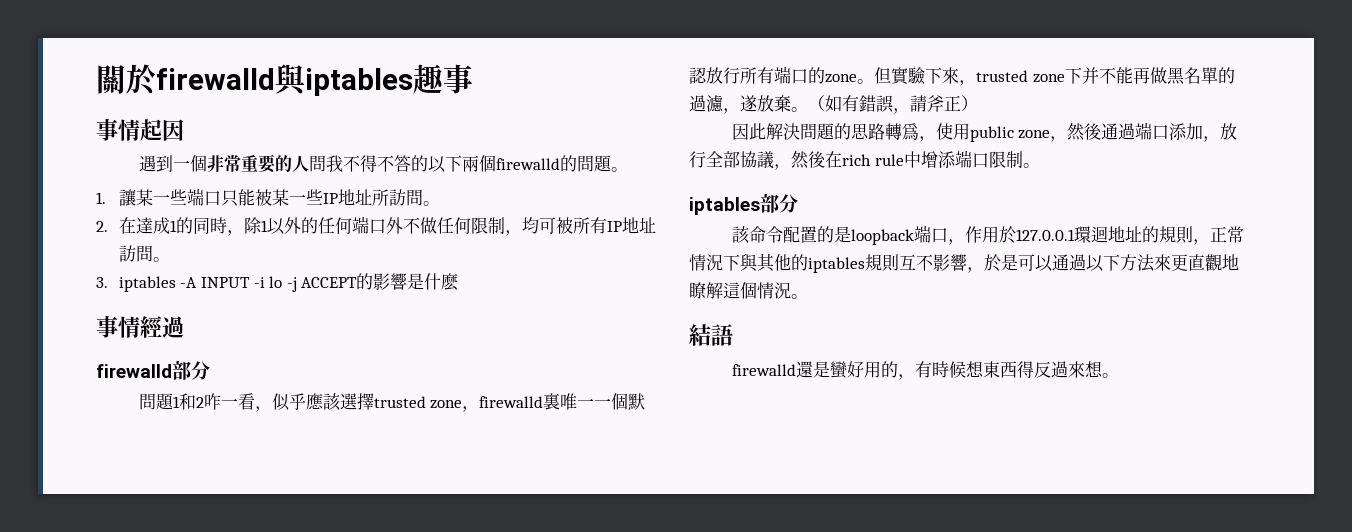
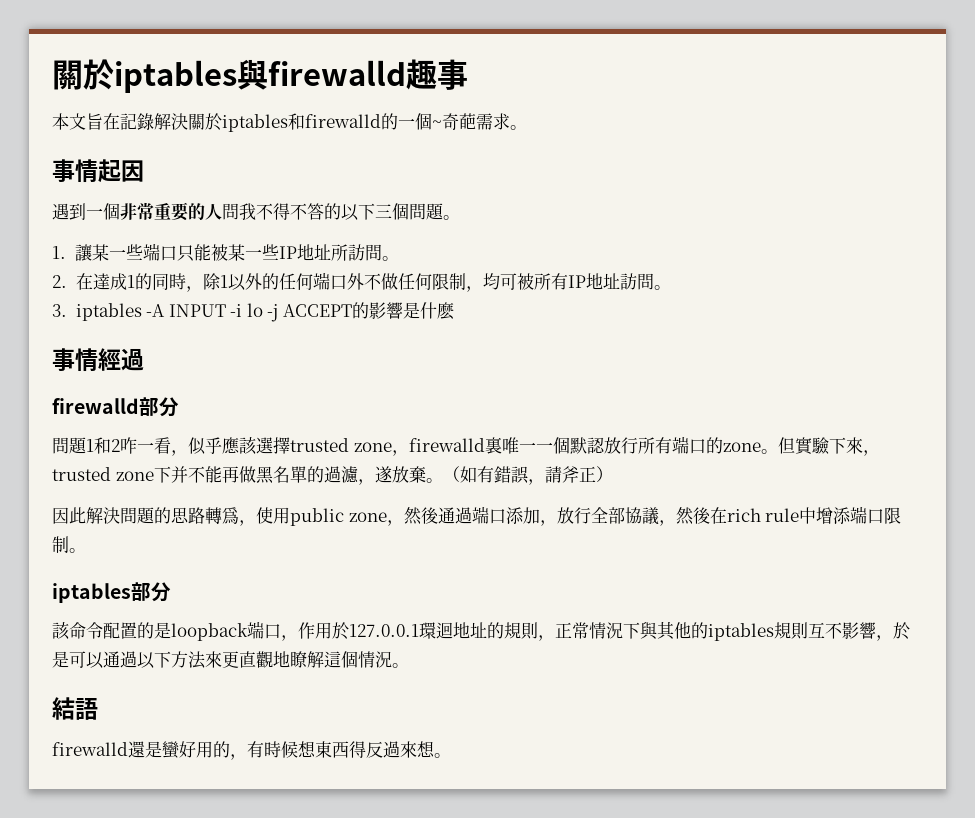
- 關於firewalld與iptables趣事
+ 關於iptables與firewalld趣事
+ 本文旨在記錄解決關於iptables和firewalld的一個~奇葩需求。
- 遇到一個非常重要的人問我不得不答的以下兩個firewalld的問題。
+ 遇到一個非常重要的人問我不得不答的以下三個問題。

